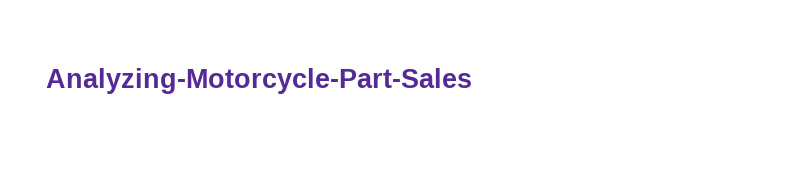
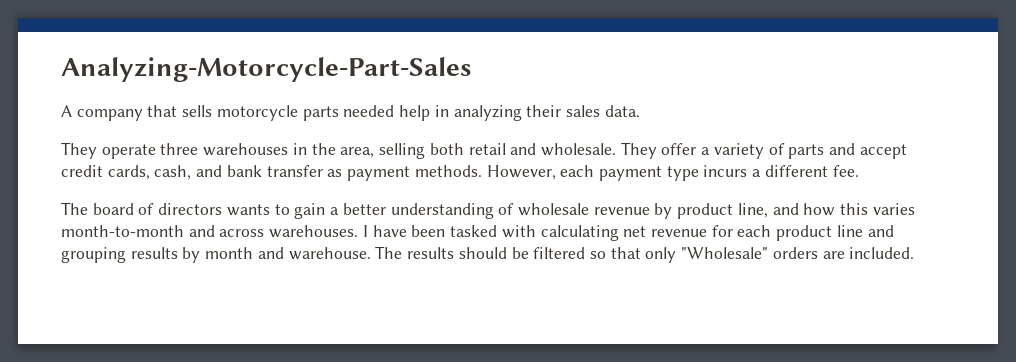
+ A company that sells motorcycle parts needed help in analyzing their sales data.
+ They operate three warehouses in the area, selling both retail and wholesale. They offer a variety of parts and accept credit cards, cash, and bank transfer as payment methods. However, each payment type incurs a different fee.
+ The board of directors wants to gain a better understanding of wholesale revenue by product line, and how this varies month-to-month and across warehouses. I have been tasked with calculating net revenue for each product line and grouping results by month and warehouse. The results should be filtered so that only "Wholesale" orders are included.

